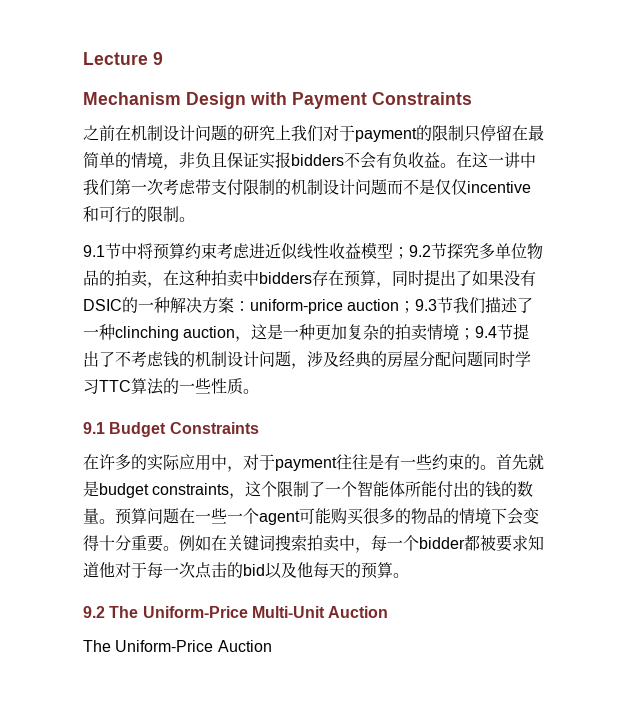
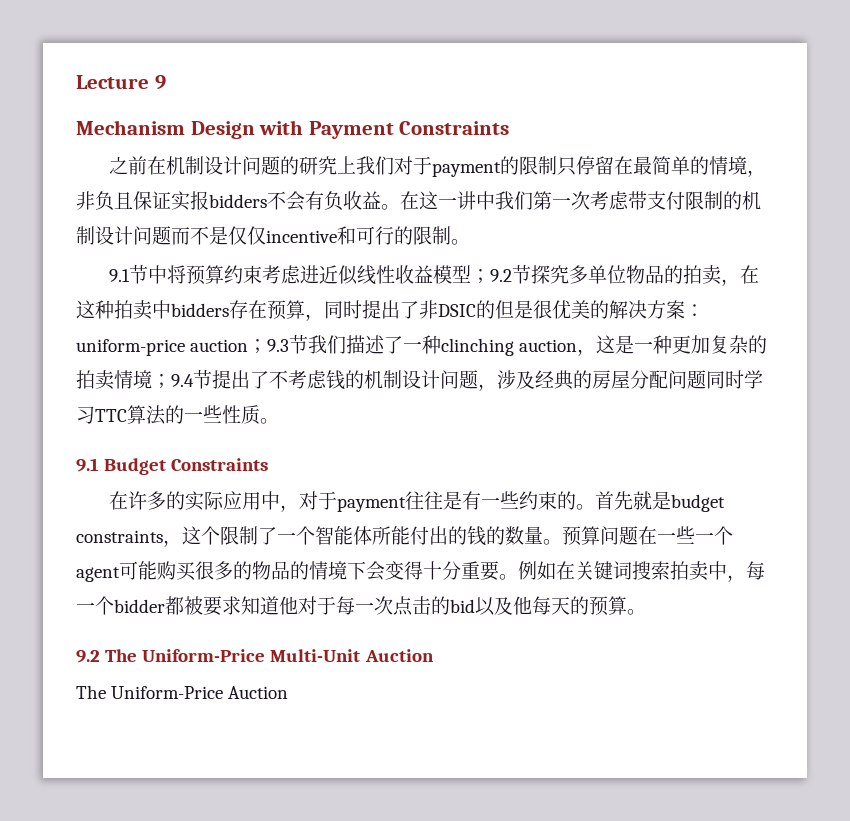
- 9.2节探究多单位物品的拍卖，在这种拍卖中bidders存在预算，同时提出了如果没有DSIC的一种解决方案：
+ 9.2节探究多单位物品的拍卖，在这种拍卖中bidders存在预算，同时提出了非DSIC的但是很优美的解决方案：

